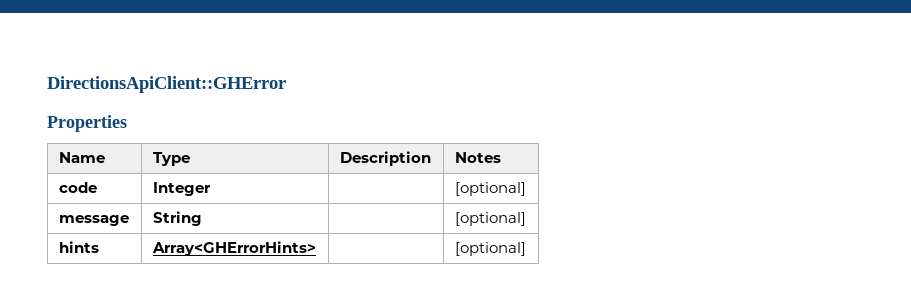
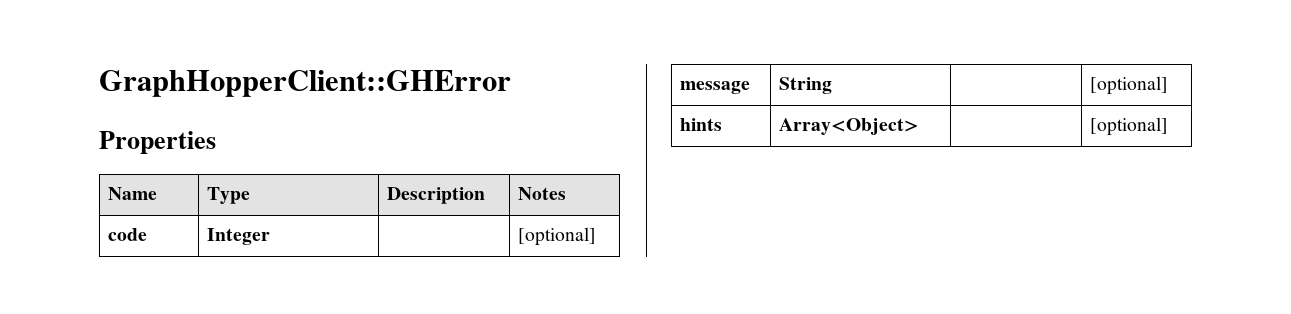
- DirectionsApiClient::GHError
+ GraphHopperClient::GHError
- hints | Array<GHErrorHints> | | [optional]
+ hints | Array<Object> | | [optional]

